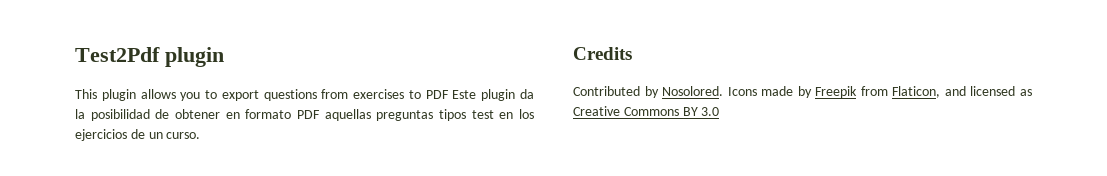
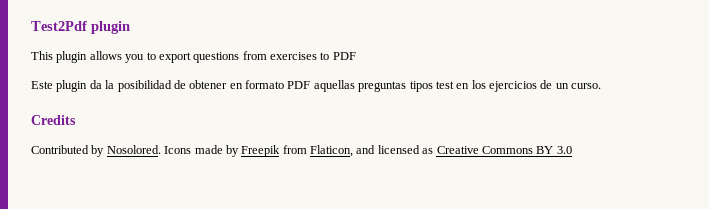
- This plugin allows you to export questions from exercises to PDF Este plugin da la posibilidad de obtener en formato PDF aquellas preguntas tipos test en los ejercicios de un curso.
+ This plugin allows you to export questions from exercises to PDF
+ Este plugin da la posibilidad de obtener en formato PDF aquellas preguntas tipos test en los ejercicios de un curso.

